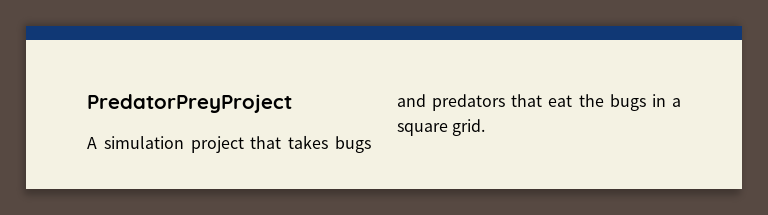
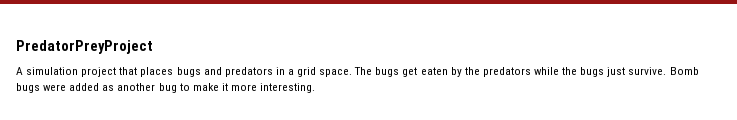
- A simulation project that takes bugs and predators that eat the bugs in a square grid.
+ A simulation project that places bugs and predators in a grid space. The bugs get eaten by the predators while the bugs just survive. Bomb bugs were added as another bug to make it more interesting.

